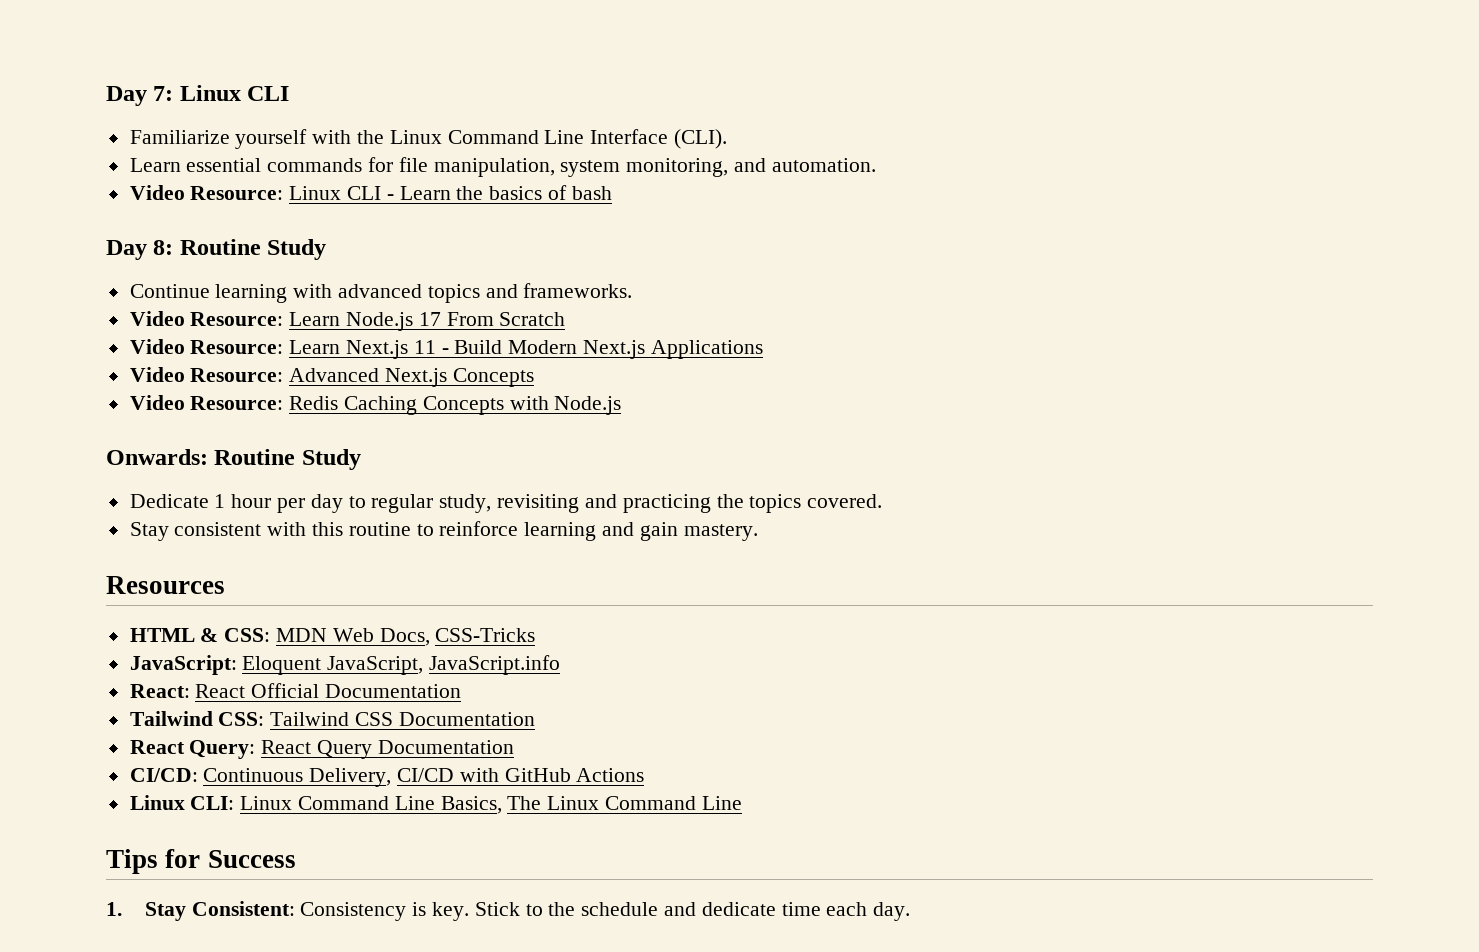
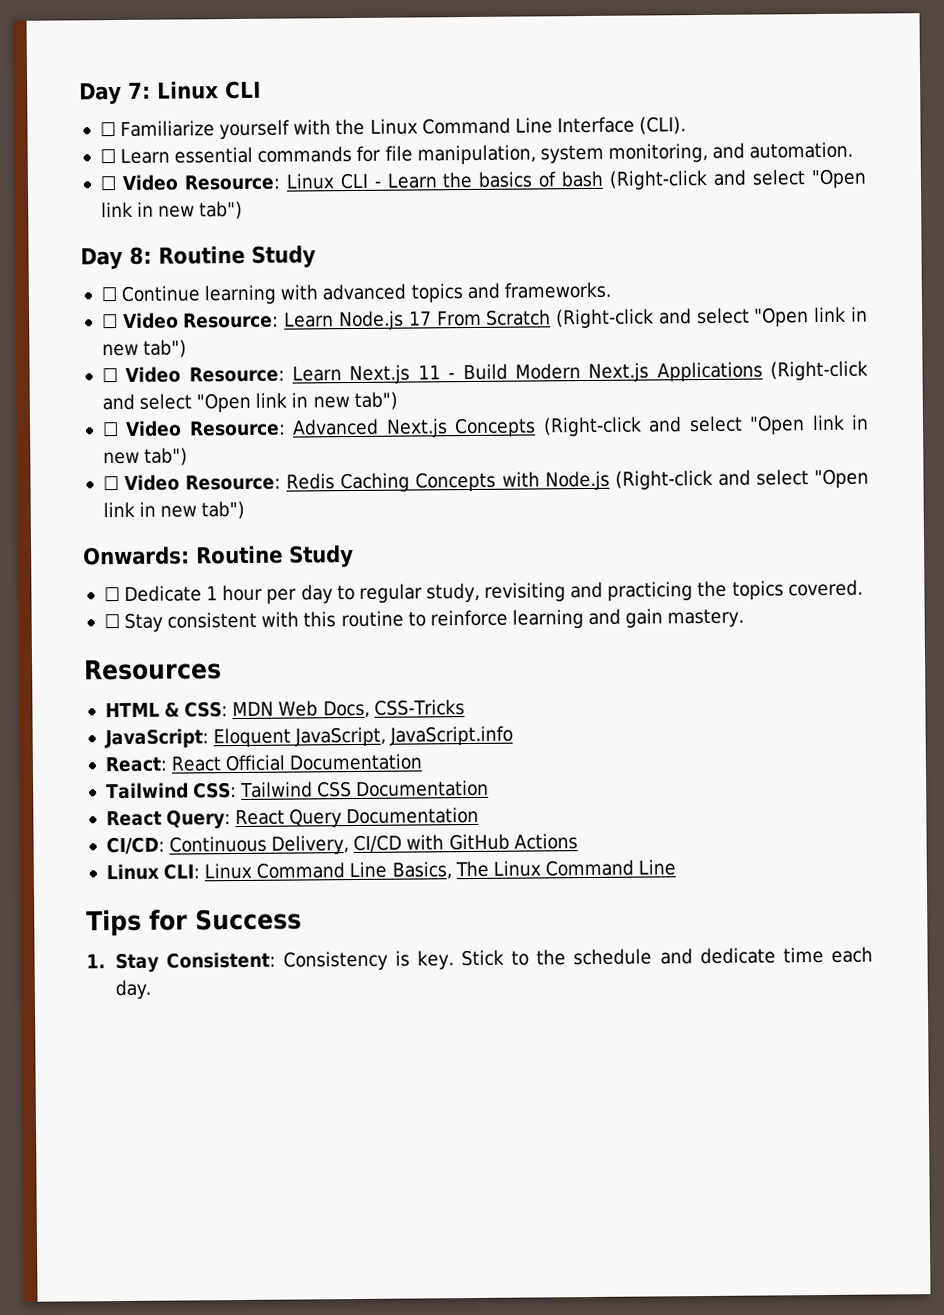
- Familiarize yourself with the Linux Command Line Interface (CLI).
+ ☐ Familiarize yourself with the Linux Command Line Interface (CLI).
- Learn essential commands for file manipulation, system monitoring, and automation.
+ ☐ Learn essential commands for file manipulation, system monitoring, and automation.
- Video Resource: Linux CLI - Learn the basics of bash
+ ☐ Video Resource: Linux CLI - Learn the basics of bash (Right-click and select "Open link in new tab")
- Continue learning with advanced topics and frameworks.
+ ☐ Continue learning with advanced topics and frameworks.
- Video Resource: Learn Node.js 17 From Scratch
- Video Resource: Learn Next.js 11 - Build Modern Next.js Applications
- Video Resource: Advanced Next.js Concepts
- Video Resource: Redis Caching Concepts with Node.js
+ ☐ Video Resource: Learn Node.js 17 From Scratch (Right-click and select "Open link in new tab")
+ ☐ Video Resource: Learn Next.js 11 - Build Modern Next.js Applications (Right-click and select "Open link in new tab")
+ ☐ Video Resource: Advanced Next.js Concepts (Right-click and select "Open link in new tab")
+ ☐ Video Resource: Redis Caching Concepts with Node.js (Right-click and select "Open link in new tab")
- Dedicate 1 hour per day to regular study, revisiting and practicing the topics covered.
+ ☐ Dedicate 1 hour per day to regular study, revisiting and practicing the topics covered.
- Stay consistent with this routine to reinforce learning and gain mastery.
+ ☐ Stay consistent with this routine to reinforce learning and gain mastery.

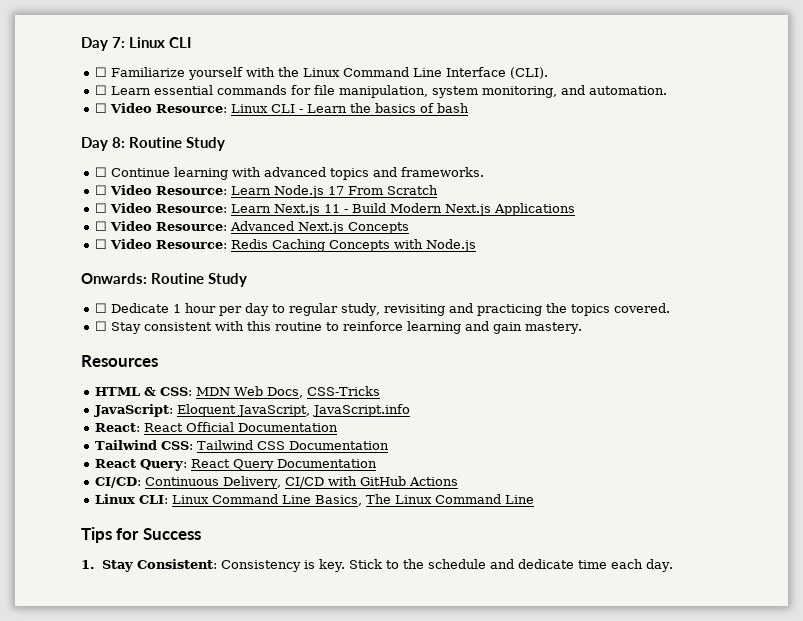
- ☐ Video Resource: Linux CLI - Learn the basics of bash (Right-click and select "Open link in new tab")
+ ☐ Video Resource: Linux CLI - Learn the basics of bash
- ☐ Video Resource: Learn Node.js 17 From Scratch (Right-click and select "Open link in new tab")
+ ☐ Video Resource: Learn Node.js 17 From Scratch
- ☐ Video Resource: Learn Next.js 11 - Build Modern Next.js Applications (Right-click and select "Open link in new tab")
+ ☐ Video Resource: Learn Next.js 11 - Build Modern Next.js Applications
- ☐ Video Resource: Advanced Next.js Concepts (Right-click and select "Open link in new tab")
+ ☐ Video Resource: Advanced Next.js Concepts
- ☐ Video Resource: Redis Caching Concepts with Node.js (Right-click and select "Open link in new tab")
+ ☐ Video Resource: Redis Caching Concepts with Node.js

